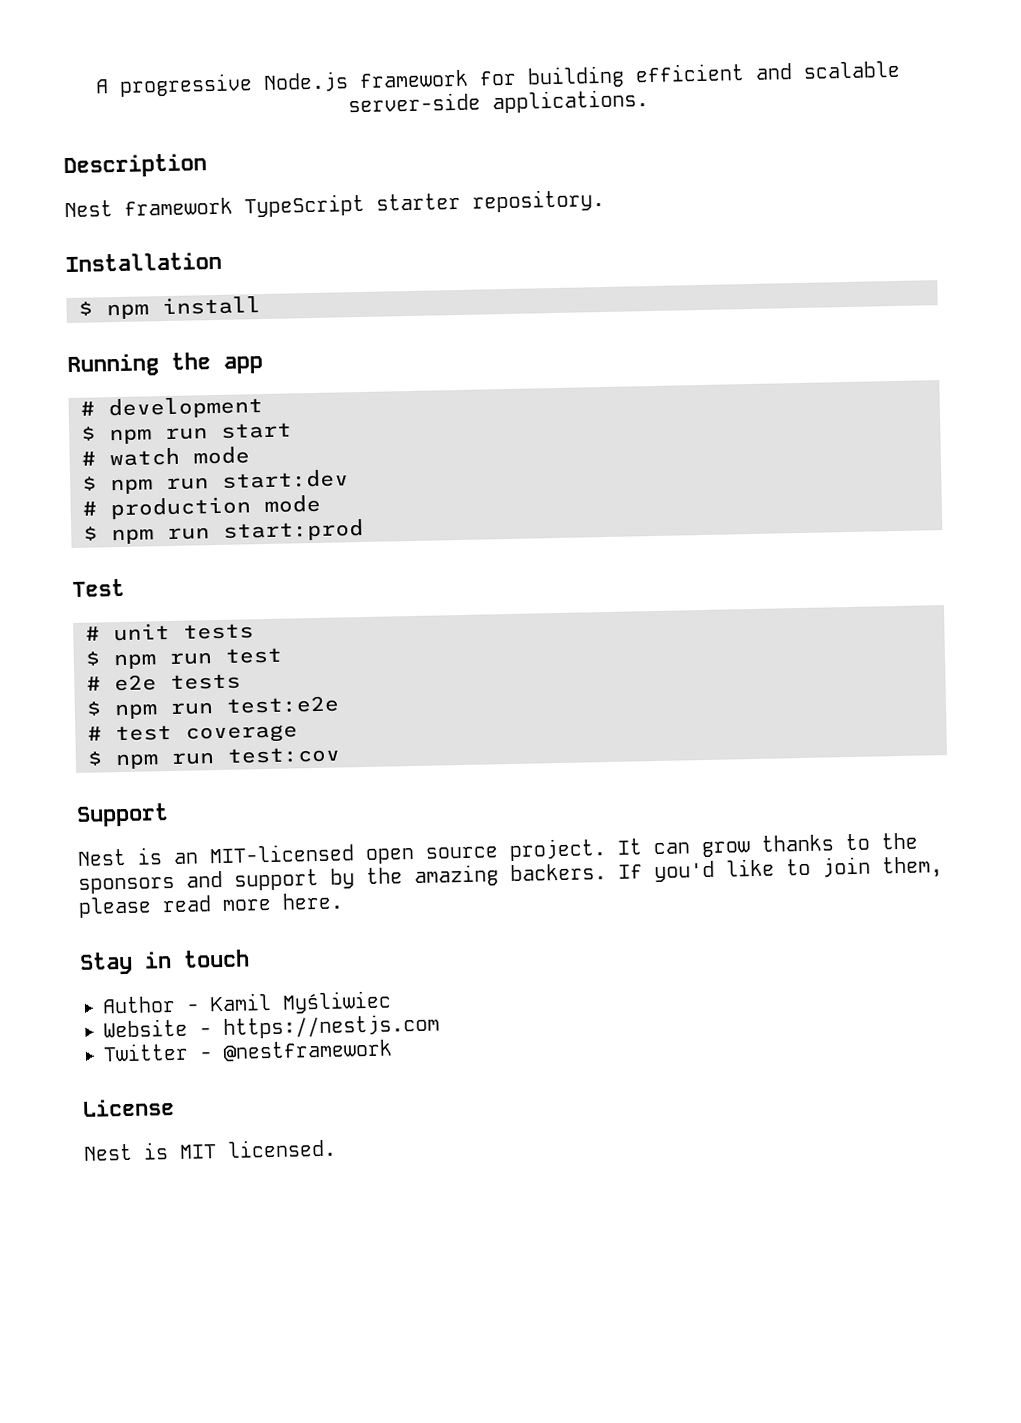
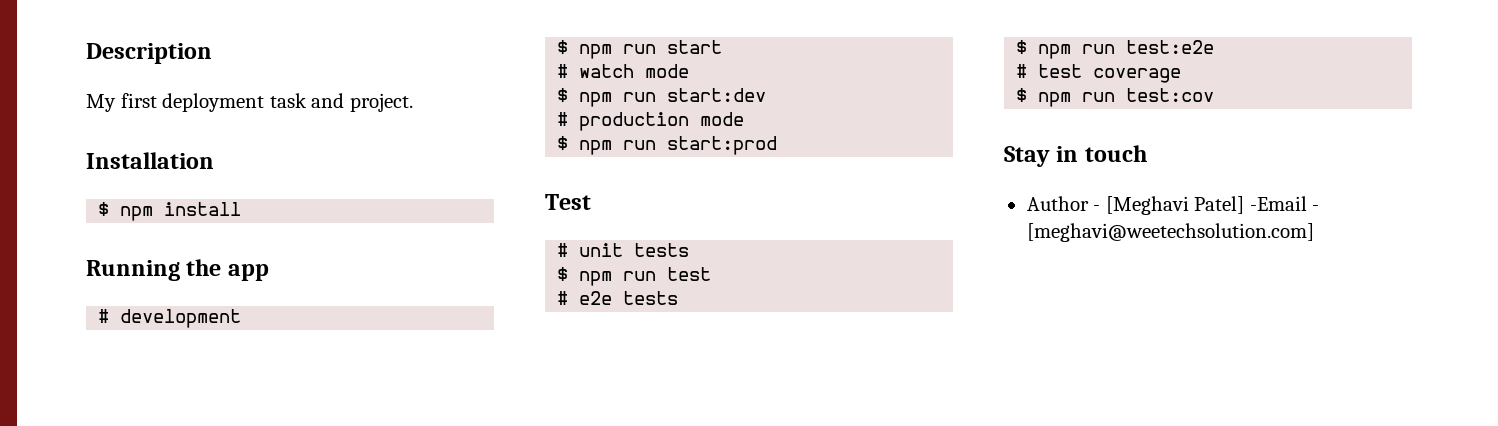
- A progressive Node.js framework for building efficient and scalable server-side applications.
  Description
- Nest framework TypeScript starter repository.
+ My first deployment task and project.
- Support
- Nest is an MIT-licensed open source project. It can grow thanks to the sponsors and support by the amazing backers. If you'd like to join them, please read more here.
- Author - Kamil Myśliwiec
- Website - https://nestjs.com
- Twitter - @nestframework
- License
- Nest is MIT licensed.
+ Author - [Meghavi Patel] -Email - [meghavi@weetechsolution.com]

